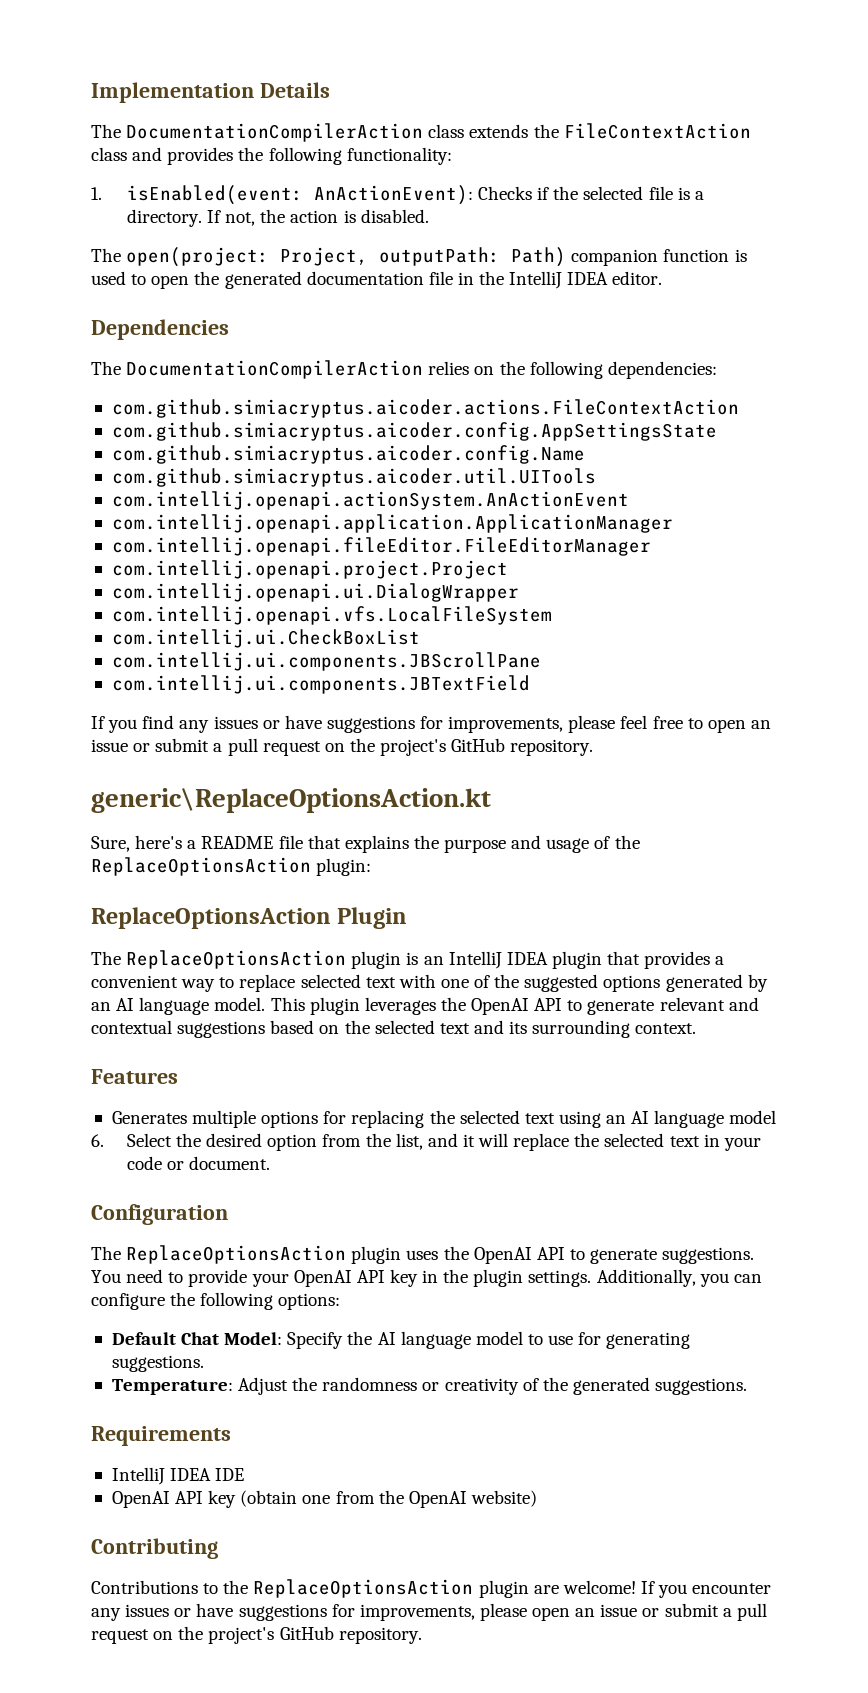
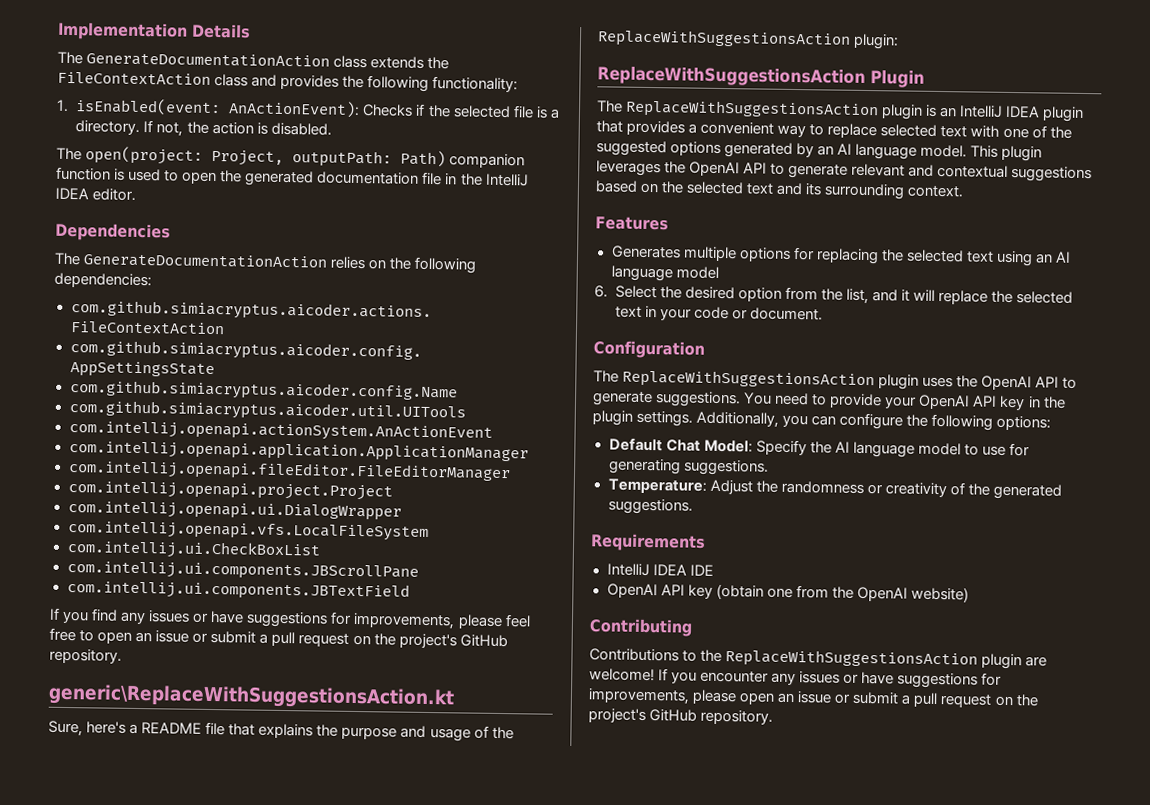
- The DocumentationCompilerAction class extends the FileContextAction class and provides the following functionality:
+ The GenerateDocumentationAction class extends the FileContextAction class and provides the following functionality:
- The DocumentationCompilerAction relies on the following dependencies:
+ The GenerateDocumentationAction relies on the following dependencies:
- generic\ReplaceOptionsAction.kt
+ generic\ReplaceWithSuggestionsAction.kt
- Sure, here's a README file that explains the purpose and usage of the ReplaceOptionsAction plugin:
+ Sure, here's a README file that explains the purpose and usage of the ReplaceWithSuggestionsAction plugin:
- ReplaceOptionsAction Plugin
+ ReplaceWithSuggestionsAction Plugin
- The ReplaceOptionsAction plugin is an IntelliJ IDEA plugin that provides a convenient way to replace selected text with one of the suggested options generated by an AI language model.
+ The ReplaceWithSuggestionsAction plugin is an IntelliJ IDEA plugin that provides a convenient way to replace selected text with one of the suggested options generated by an AI language model.
- The ReplaceOptionsAction plugin uses the OpenAI API to generate suggestions.
+ The ReplaceWithSuggestionsAction plugin uses the OpenAI API to generate suggestions.
- Contributions to the ReplaceOptionsAction plugin are welcome!
+ Contributions to the ReplaceWithSuggestionsAction plugin are welcome!

